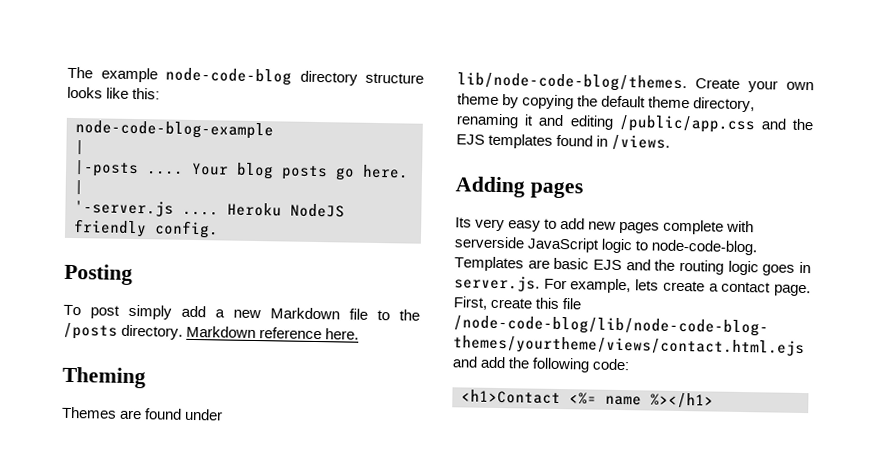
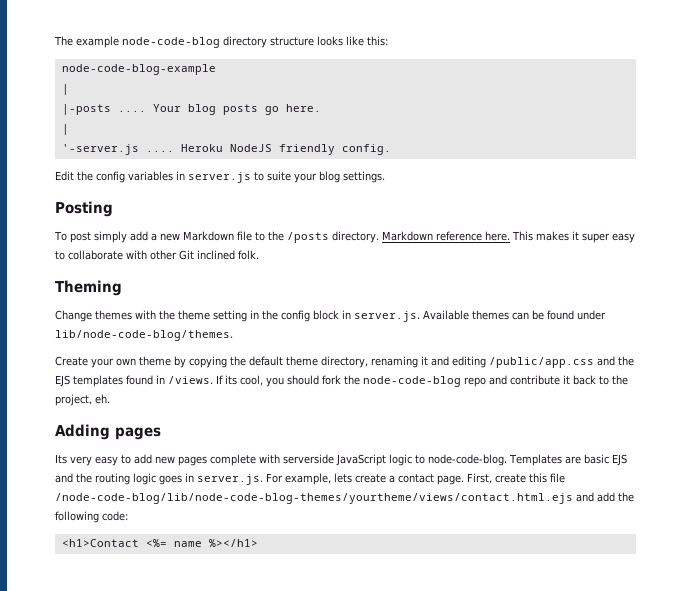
+ Edit the config variables in server.js to suite your blog settings.
- Markdown reference here.
+ Markdown reference here. This makes it super easy to collaborate with other Git inclined folk.
  Theming
- Themes are found under lib/node-code-blog/themes. Create your own theme by copying the default theme directory, renaming it and editing /public/app.css and the EJS templates found in /views.
+ Change themes with the theme setting in the config block in server.js. Available themes can be found under lib/node-code-blog/themes.
+ Create your own theme by copying the default theme directory, renaming it and editing /public/app.css and the EJS templates found in /views. If its cool, you should fork the node-code-blog repo and contribute it back to the project, eh.

